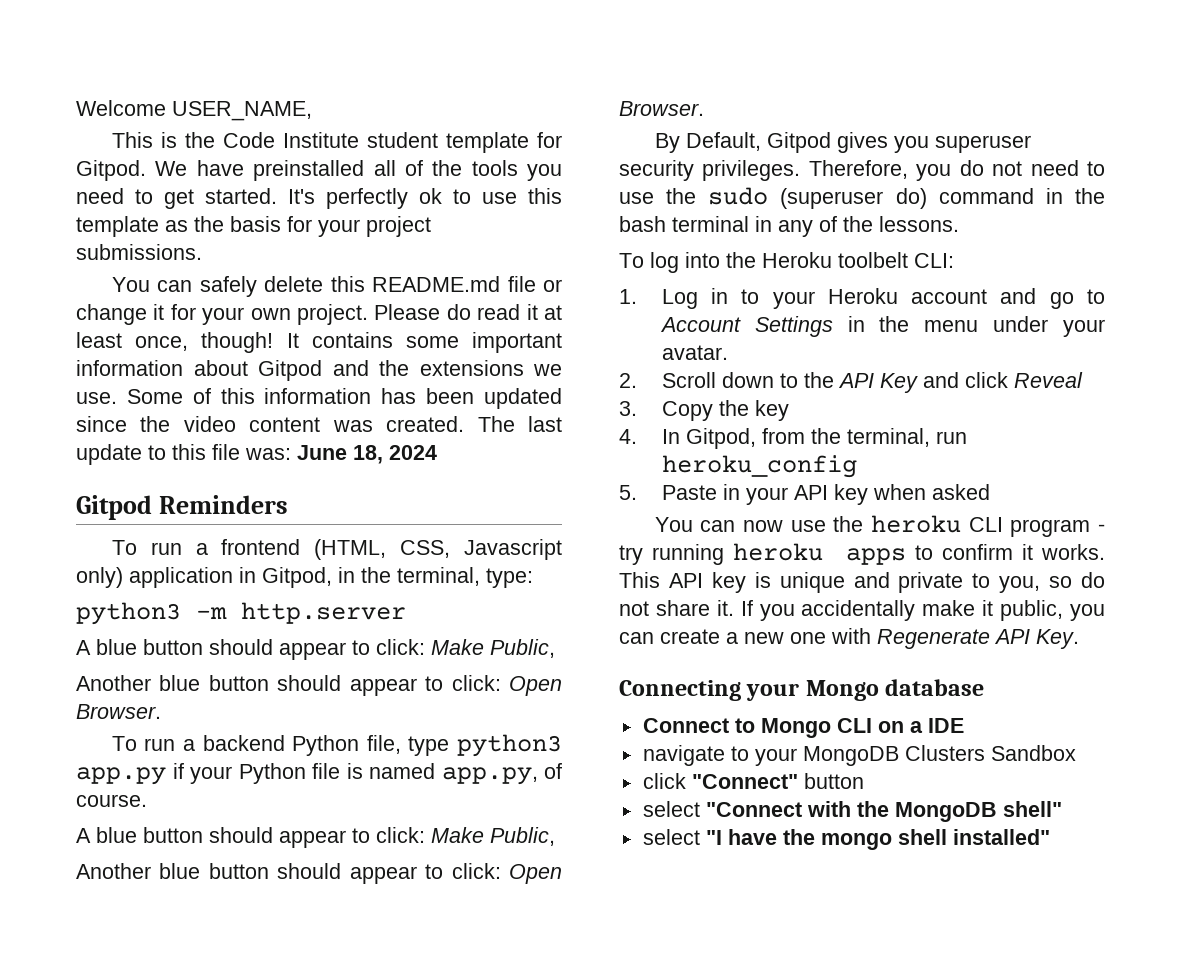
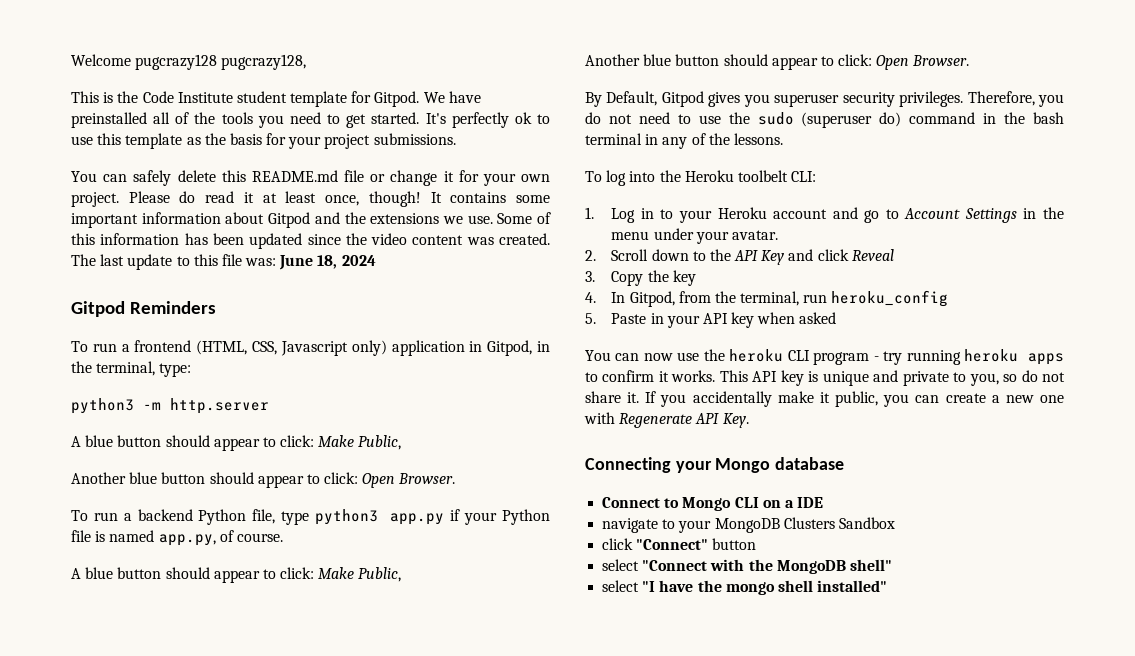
- Welcome USER_NAME,
+ Welcome pugcrazy128 pugcrazy128,

